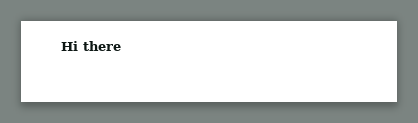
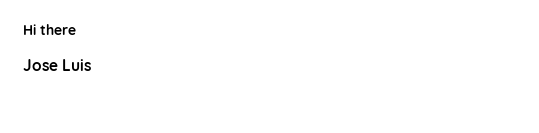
+ Jose Luis

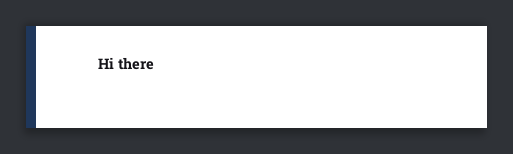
- Jose Luis

